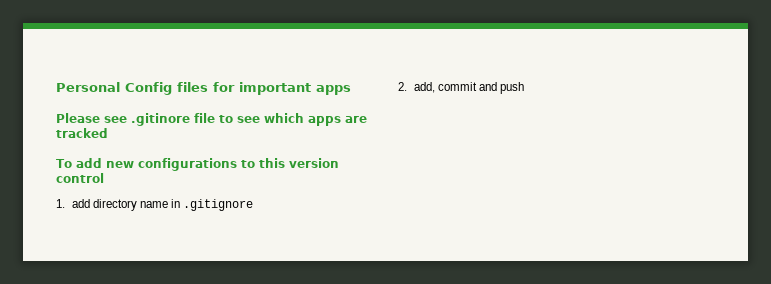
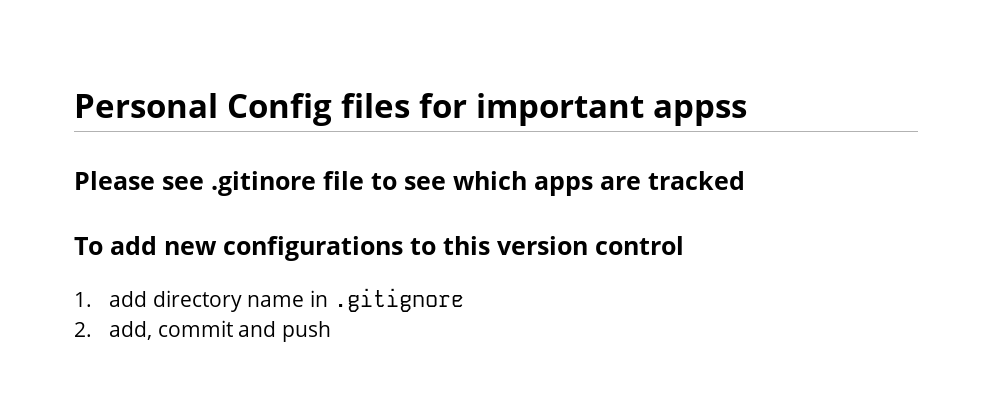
- Personal Config files for important apps
+ Personal Config files for important appss

